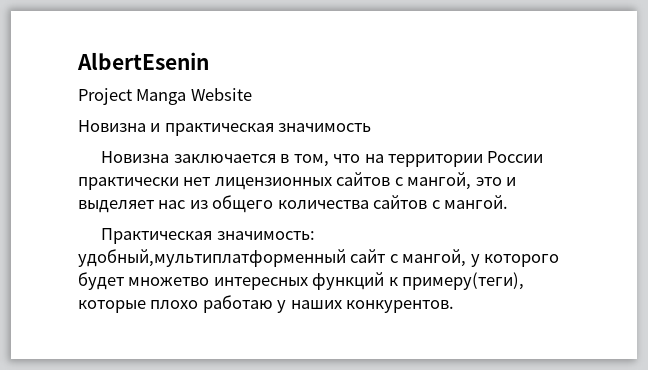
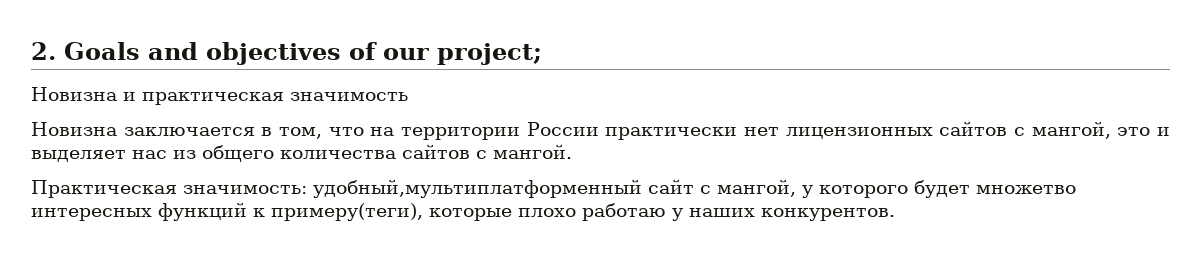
- AlbertEsenin
- Project Manga Website
+ 2. Goals and objectives of our project;

